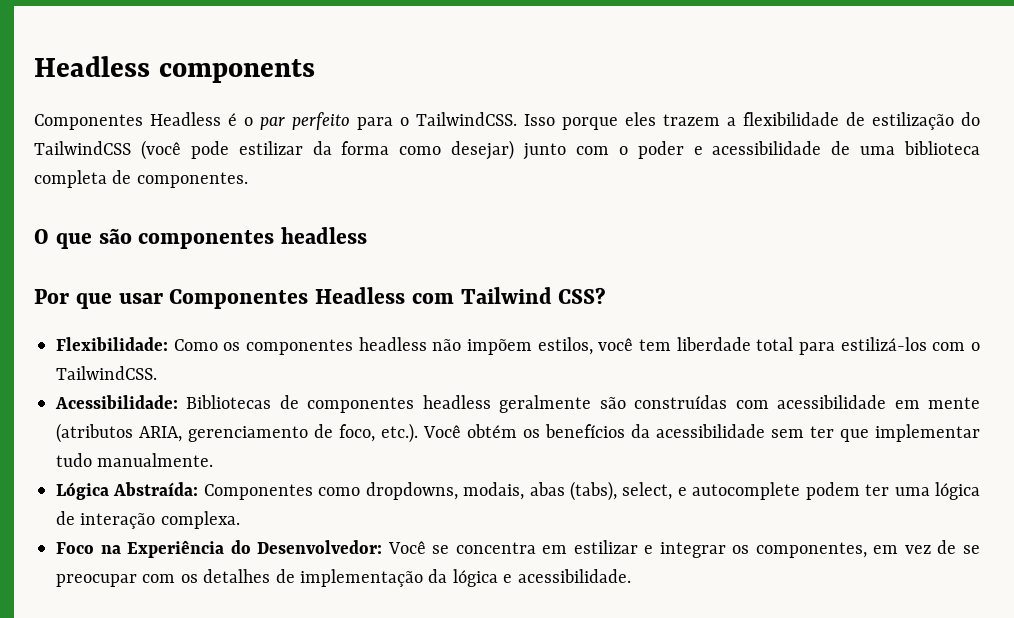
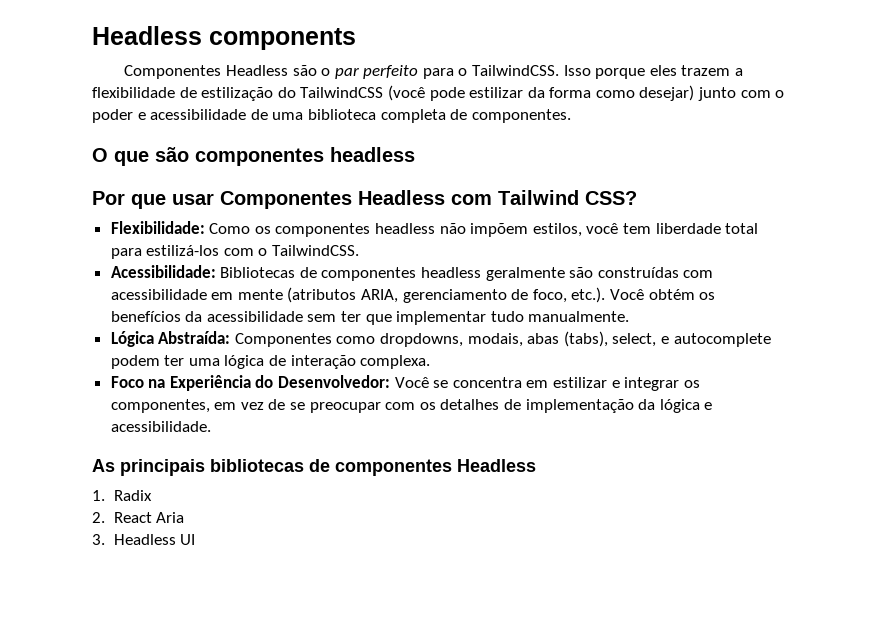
- Componentes Headless é o par perfeito para o TailwindCSS.
+ Componentes Headless são o par perfeito para o TailwindCSS.
+ As principais bibliotecas de componentes Headless
+ 1. Radix
+ 2. React Aria
+ 3. Headless UI

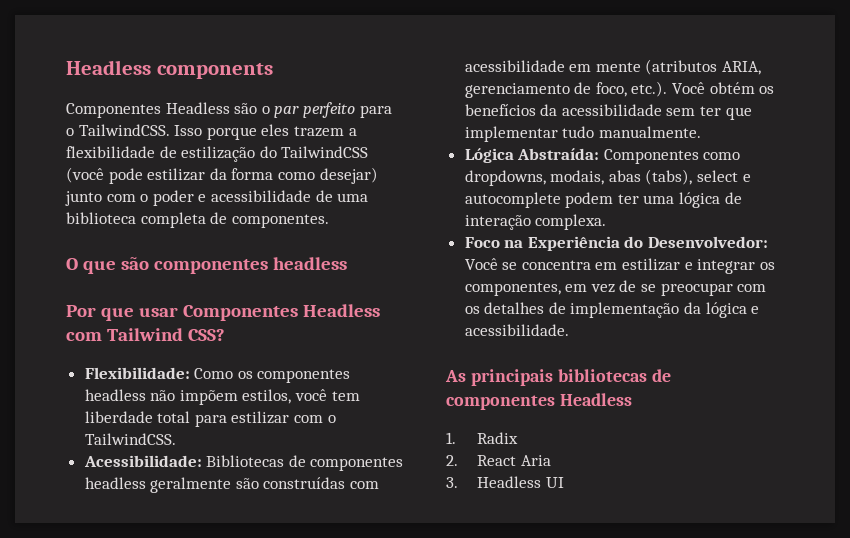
- Flexibilidade: Como os componentes headless não impõem estilos, você tem liberdade total para estilizá-los com o TailwindCSS.
+ Flexibilidade: Como os componentes headless não impõem estilos, você tem liberdade total para estilizar com o TailwindCSS.
- Lógica Abstraída: Componentes como dropdowns, modais, abas (tabs), select, e autocomplete podem ter uma lógica de interação complexa.
+ Lógica Abstraída: Componentes como dropdowns, modais, abas (tabs), select e autocomplete podem ter uma lógica de interação complexa.

